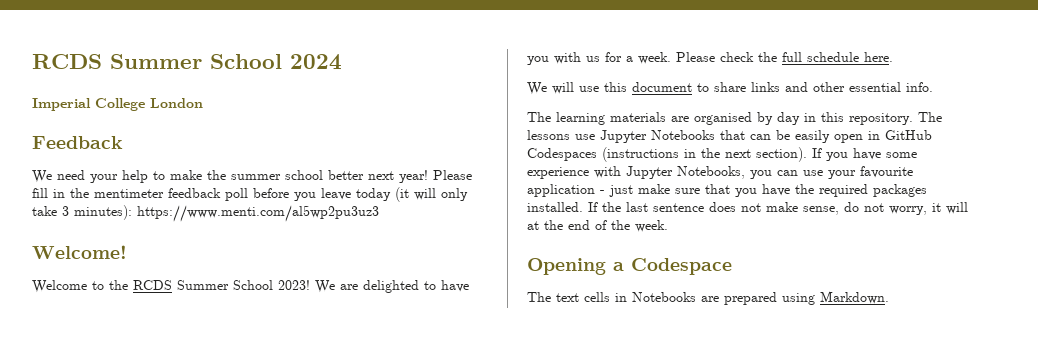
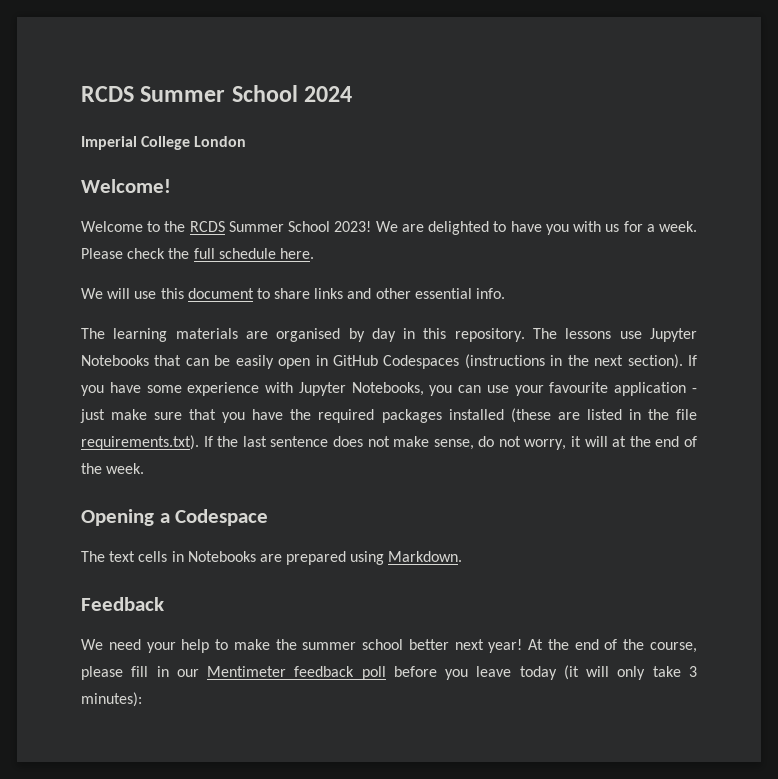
- Feedback
- We need your help to make the summer school better next year! Please fill in the mentimeter feedback poll before you leave today (it will only take 3 minutes): https://www.menti.com/al5wp2pu3uz3
- If you have some experience with Jupyter Notebooks, you can use your favourite application - just make sure that you have the required packages installed. If the last sentence does not make sense, do not worry, it will at the end of the week.
+ If you have some experience with Jupyter Notebooks, you can use your favourite application - just make sure that you have the required packages installed (these are listed in the file requirements.txt). If the last sentence does not make sense, do not worry, it will at the end of the week.
+ Feedback
+ We need your help to make the summer school better next year! At the end of the course, please fill in our Mentimeter feedback poll before you leave today (it will only take 3 minutes):

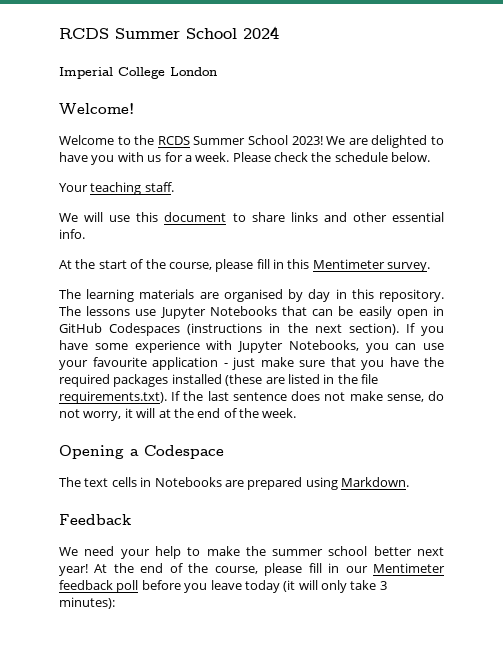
- Please check the full schedule here.
+ Please check the schedule below.
+ Your teaching staff.
+ At the start of the course, please fill in this Mentimeter survey.

